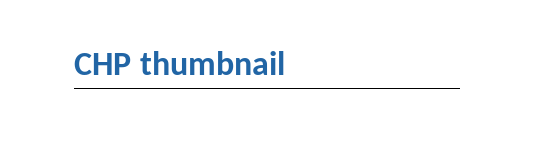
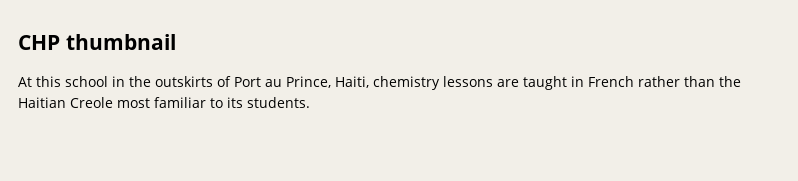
+ At this school in the outskirts of Port au Prince, Haiti, chemistry lessons are taught in French rather than the Haitian Creole most familiar to its students.

